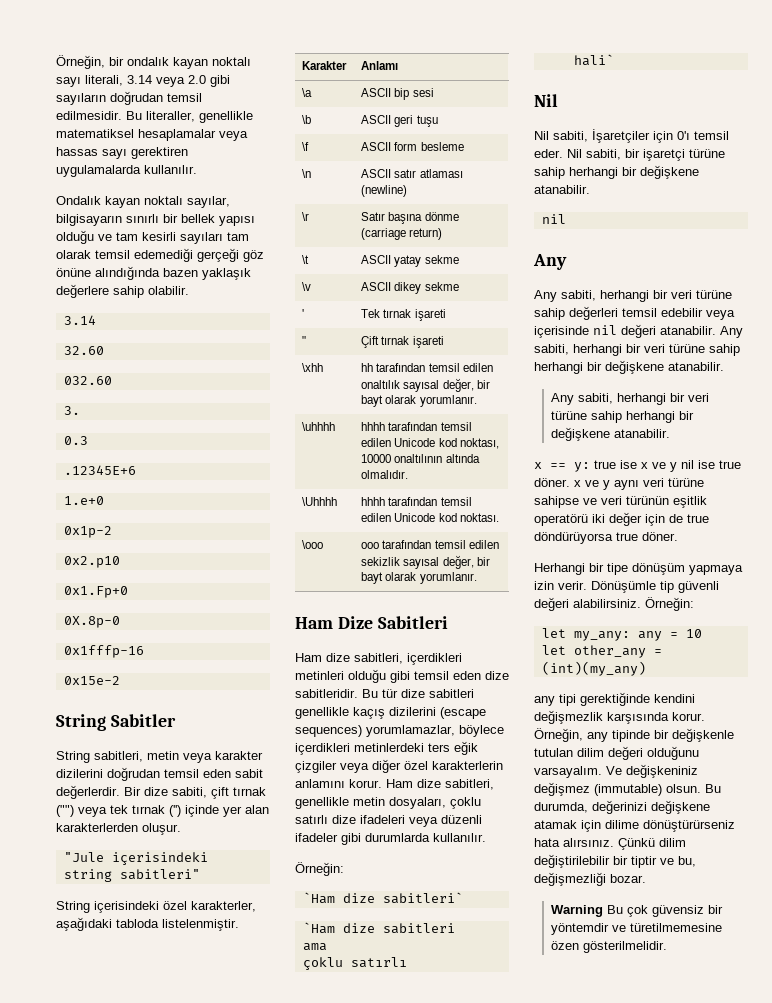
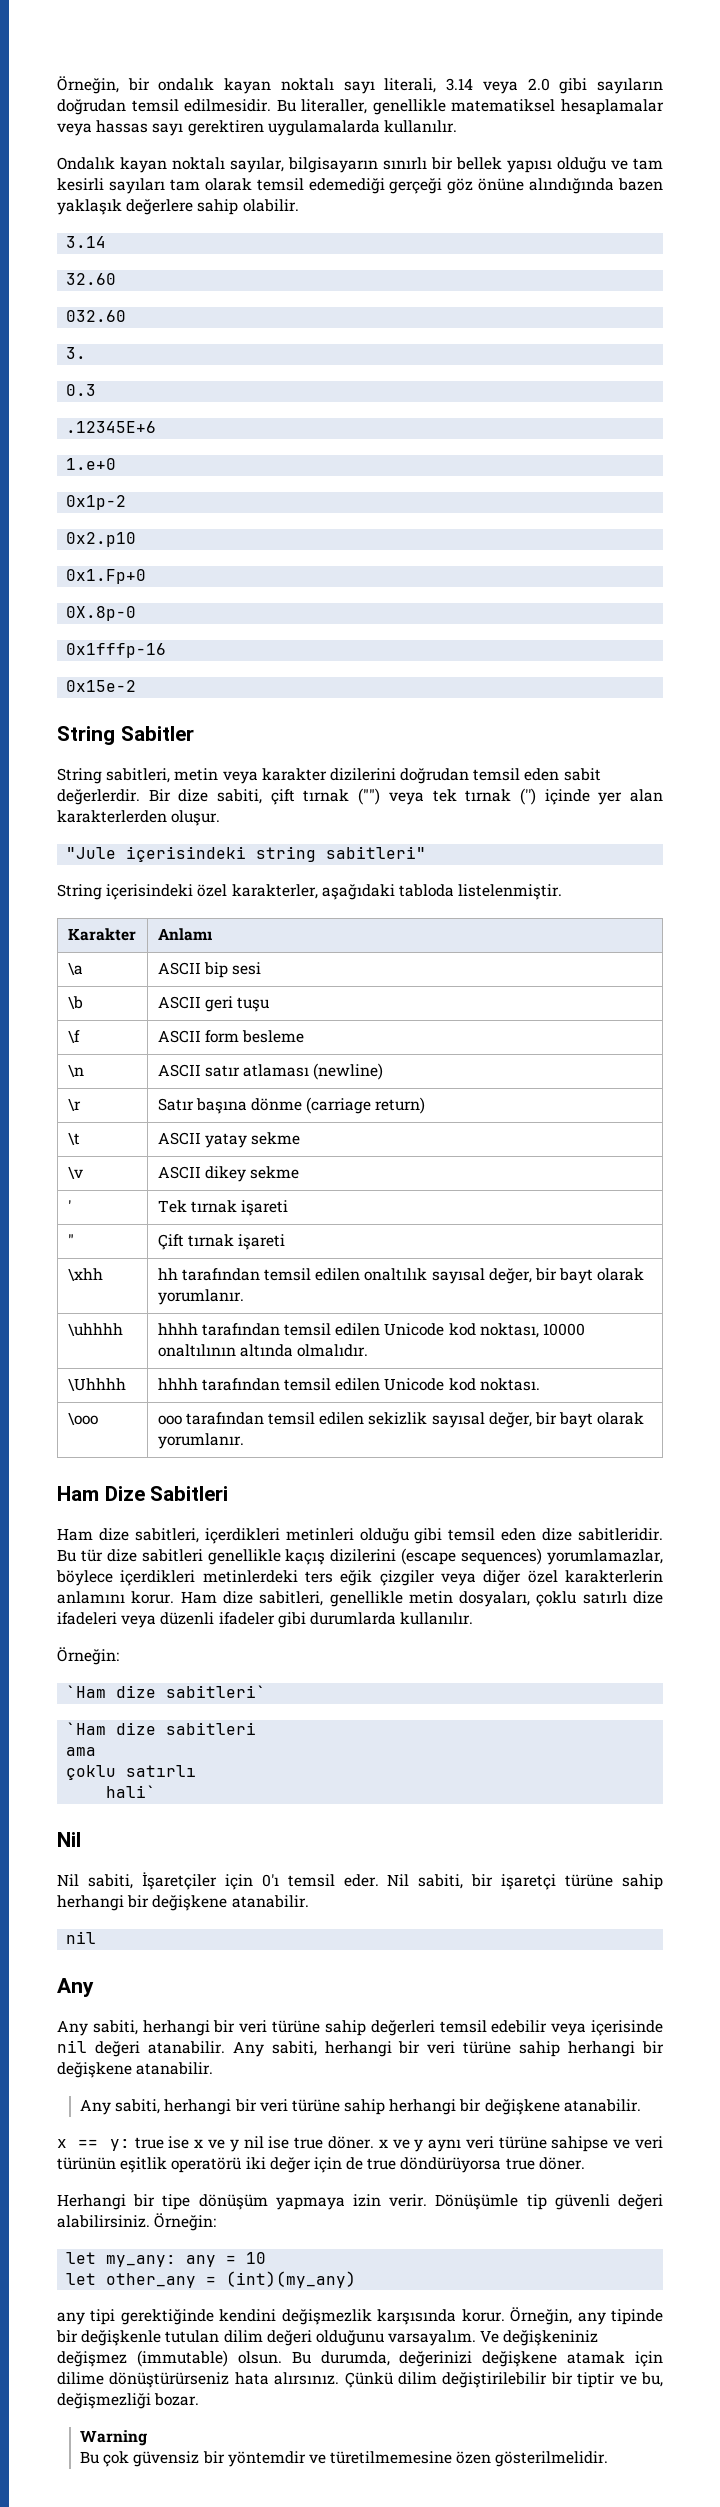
- Warning Bu çok güvensiz bir yöntemdir ve türetilmemesine özen gösterilmelidir.
+ Warning
+ Bu çok güvensiz bir yöntemdir ve türetilmemesine özen gösterilmelidir.

